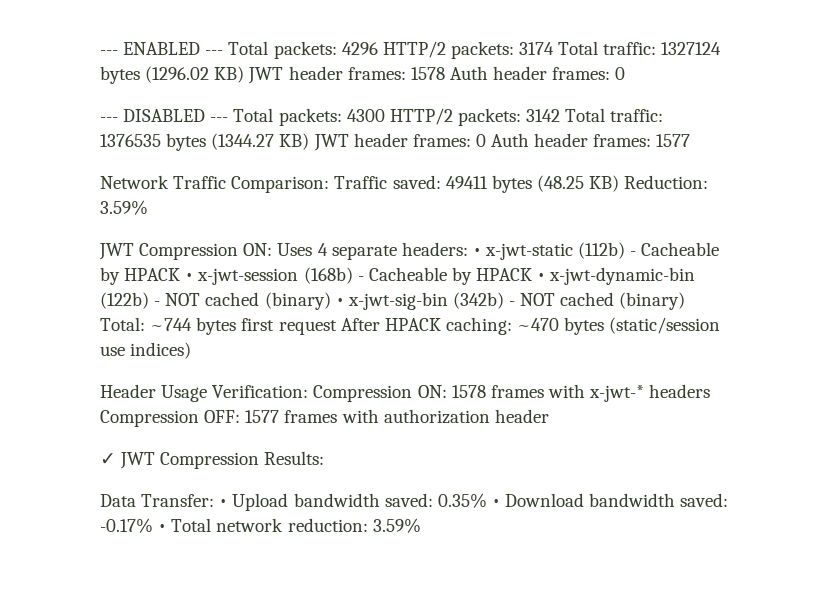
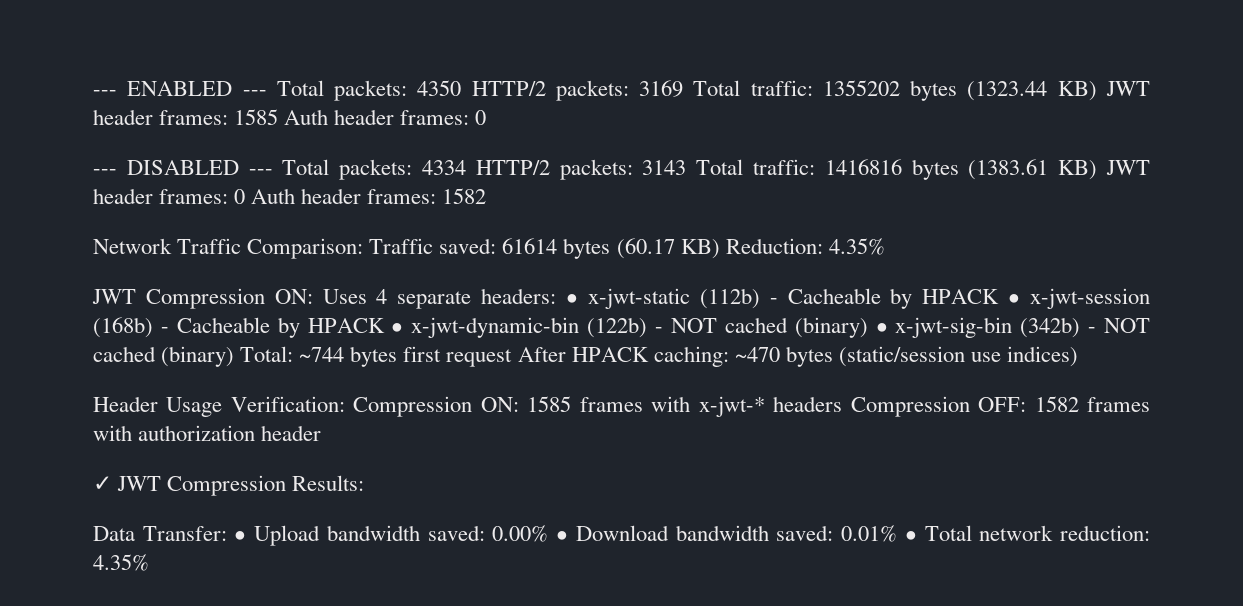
- --- ENABLED --- Total packets: 4296 HTTP/2 packets: 3174 Total traffic: 1327124 bytes (1296.02 KB) JWT header frames: 1578 Auth header frames: 0
+ --- ENABLED --- Total packets: 4350 HTTP/2 packets: 3169 Total traffic: 1355202 bytes (1323.44 KB) JWT header frames: 1585 Auth header frames: 0
- --- DISABLED --- Total packets: 4300 HTTP/2 packets: 3142 Total traffic: 1376535 bytes (1344.27 KB) JWT header frames: 0 Auth header frames: 1577
+ --- DISABLED --- Total packets: 4334 HTTP/2 packets: 3143 Total traffic: 1416816 bytes (1383.61 KB) JWT header frames: 0 Auth header frames: 1582
- Network Traffic Comparison: Traffic saved: 49411 bytes (48.25 KB) Reduction: 3.59%
+ Network Traffic Comparison: Traffic saved: 61614 bytes (60.17 KB) Reduction: 4.35%
- Header Usage Verification: Compression ON: 1578 frames with x-jwt-* headers Compression OFF: 1577 frames with authorization header
+ Header Usage Verification: Compression ON: 1585 frames with x-jwt-* headers Compression OFF: 1582 frames with authorization header
- Data Transfer: • Upload bandwidth saved: 0.35% • Download bandwidth saved: -0.17% • Total network reduction: 3.59%
+ Data Transfer: • Upload bandwidth saved: 0.00% • Download bandwidth saved: 0.01% • Total network reduction: 4.35%

